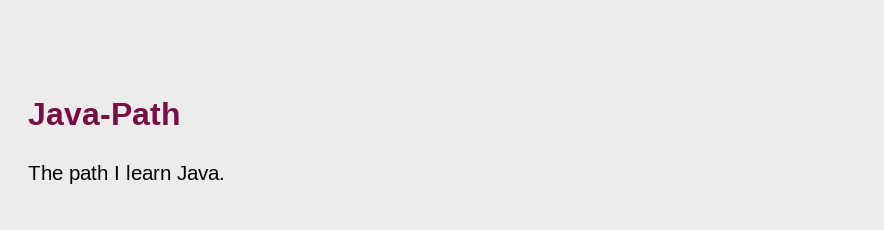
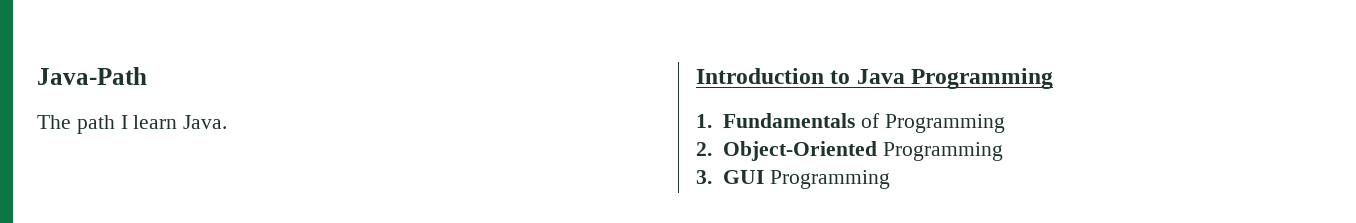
+ Introduction to Java Programming
+ 1. Fundamentals of Programming
+ 2. Object-Oriented Programming
+ 3. GUI Programming

